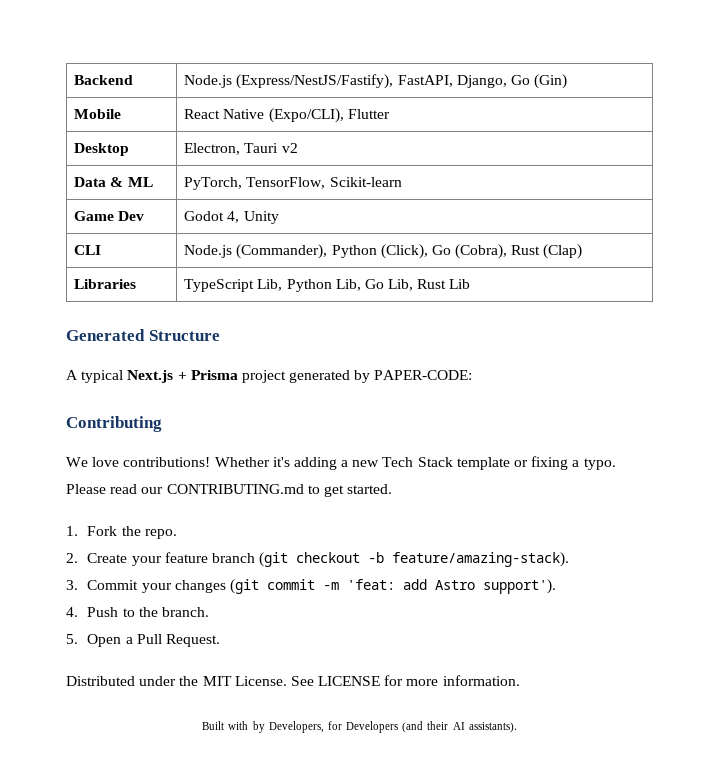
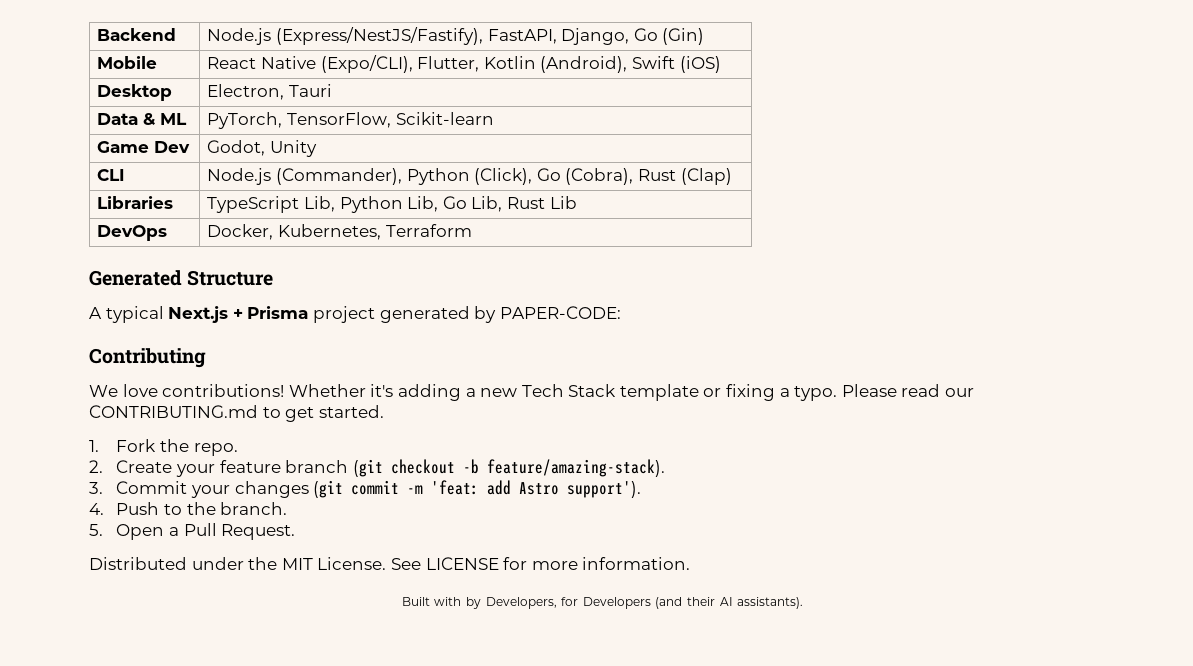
- Mobile | React Native (Expo/CLI), Flutter
+ Mobile | React Native (Expo/CLI), Flutter, Kotlin (Android), Swift (iOS)
- Desktop | Electron, Tauri v2
+ Desktop | Electron, Tauri
- Game Dev | Godot 4, Unity
+ Game Dev | Godot, Unity
+ DevOps | Docker, Kubernetes, Terraform

